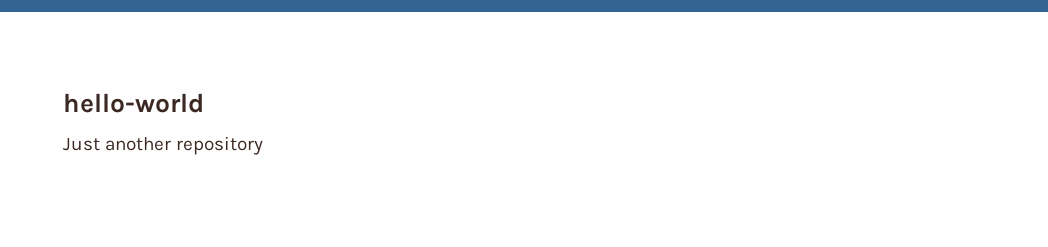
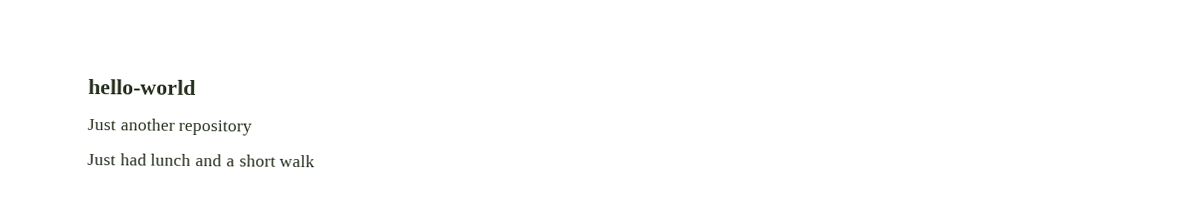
+ Just had lunch and a short walk

